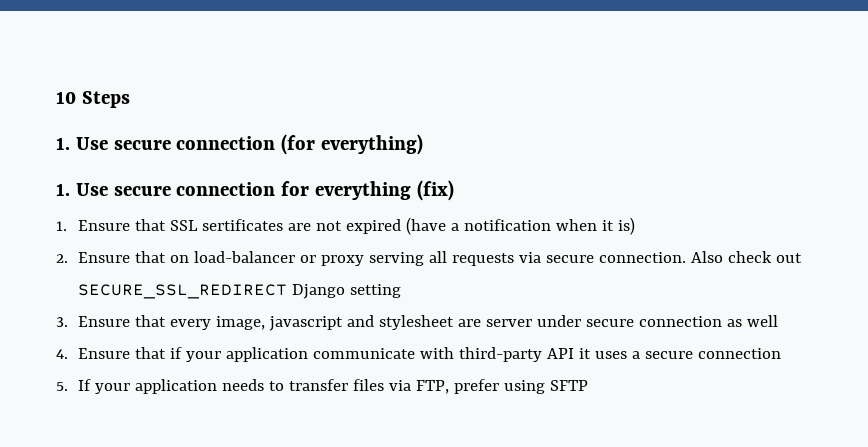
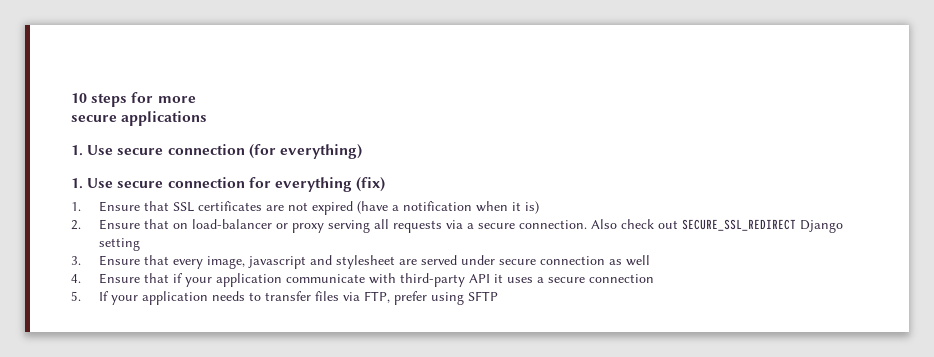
- 10 Steps
+ 10 steps for more
+ secure applications
- 1. Ensure that SSL sertificates are not expired (have a notification when it is)
+ 1. Ensure that SSL certificates are not expired (have a notification when it is)
- 2. Ensure that on load-balancer or proxy serving all requests via secure connection.
+ 2. Ensure that on load-balancer or proxy serving all requests via a secure connection.
- 3. Ensure that every image, javascript and stylesheet are server under secure connection as well
+ 3. Ensure that every image, javascript and stylesheet are served under secure connection as well

